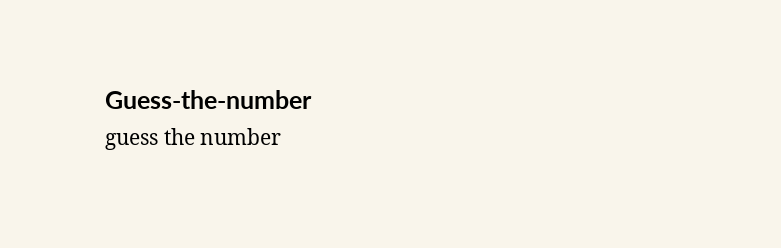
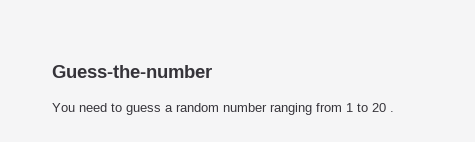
- guess the number
+ You need to guess a random number ranging from 1 to 20 .

